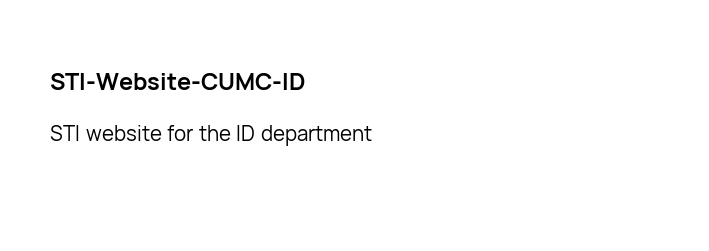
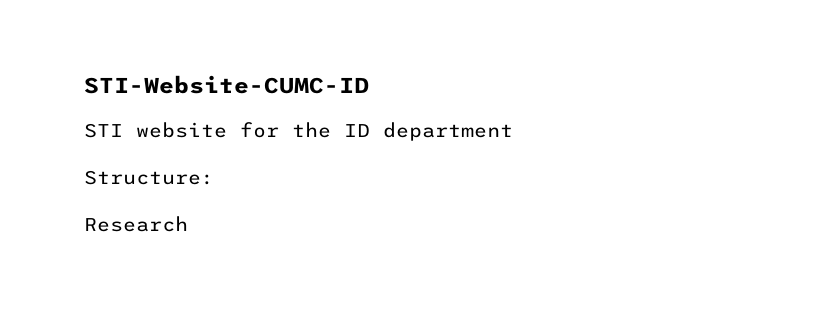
+ Structure:
+ Research

